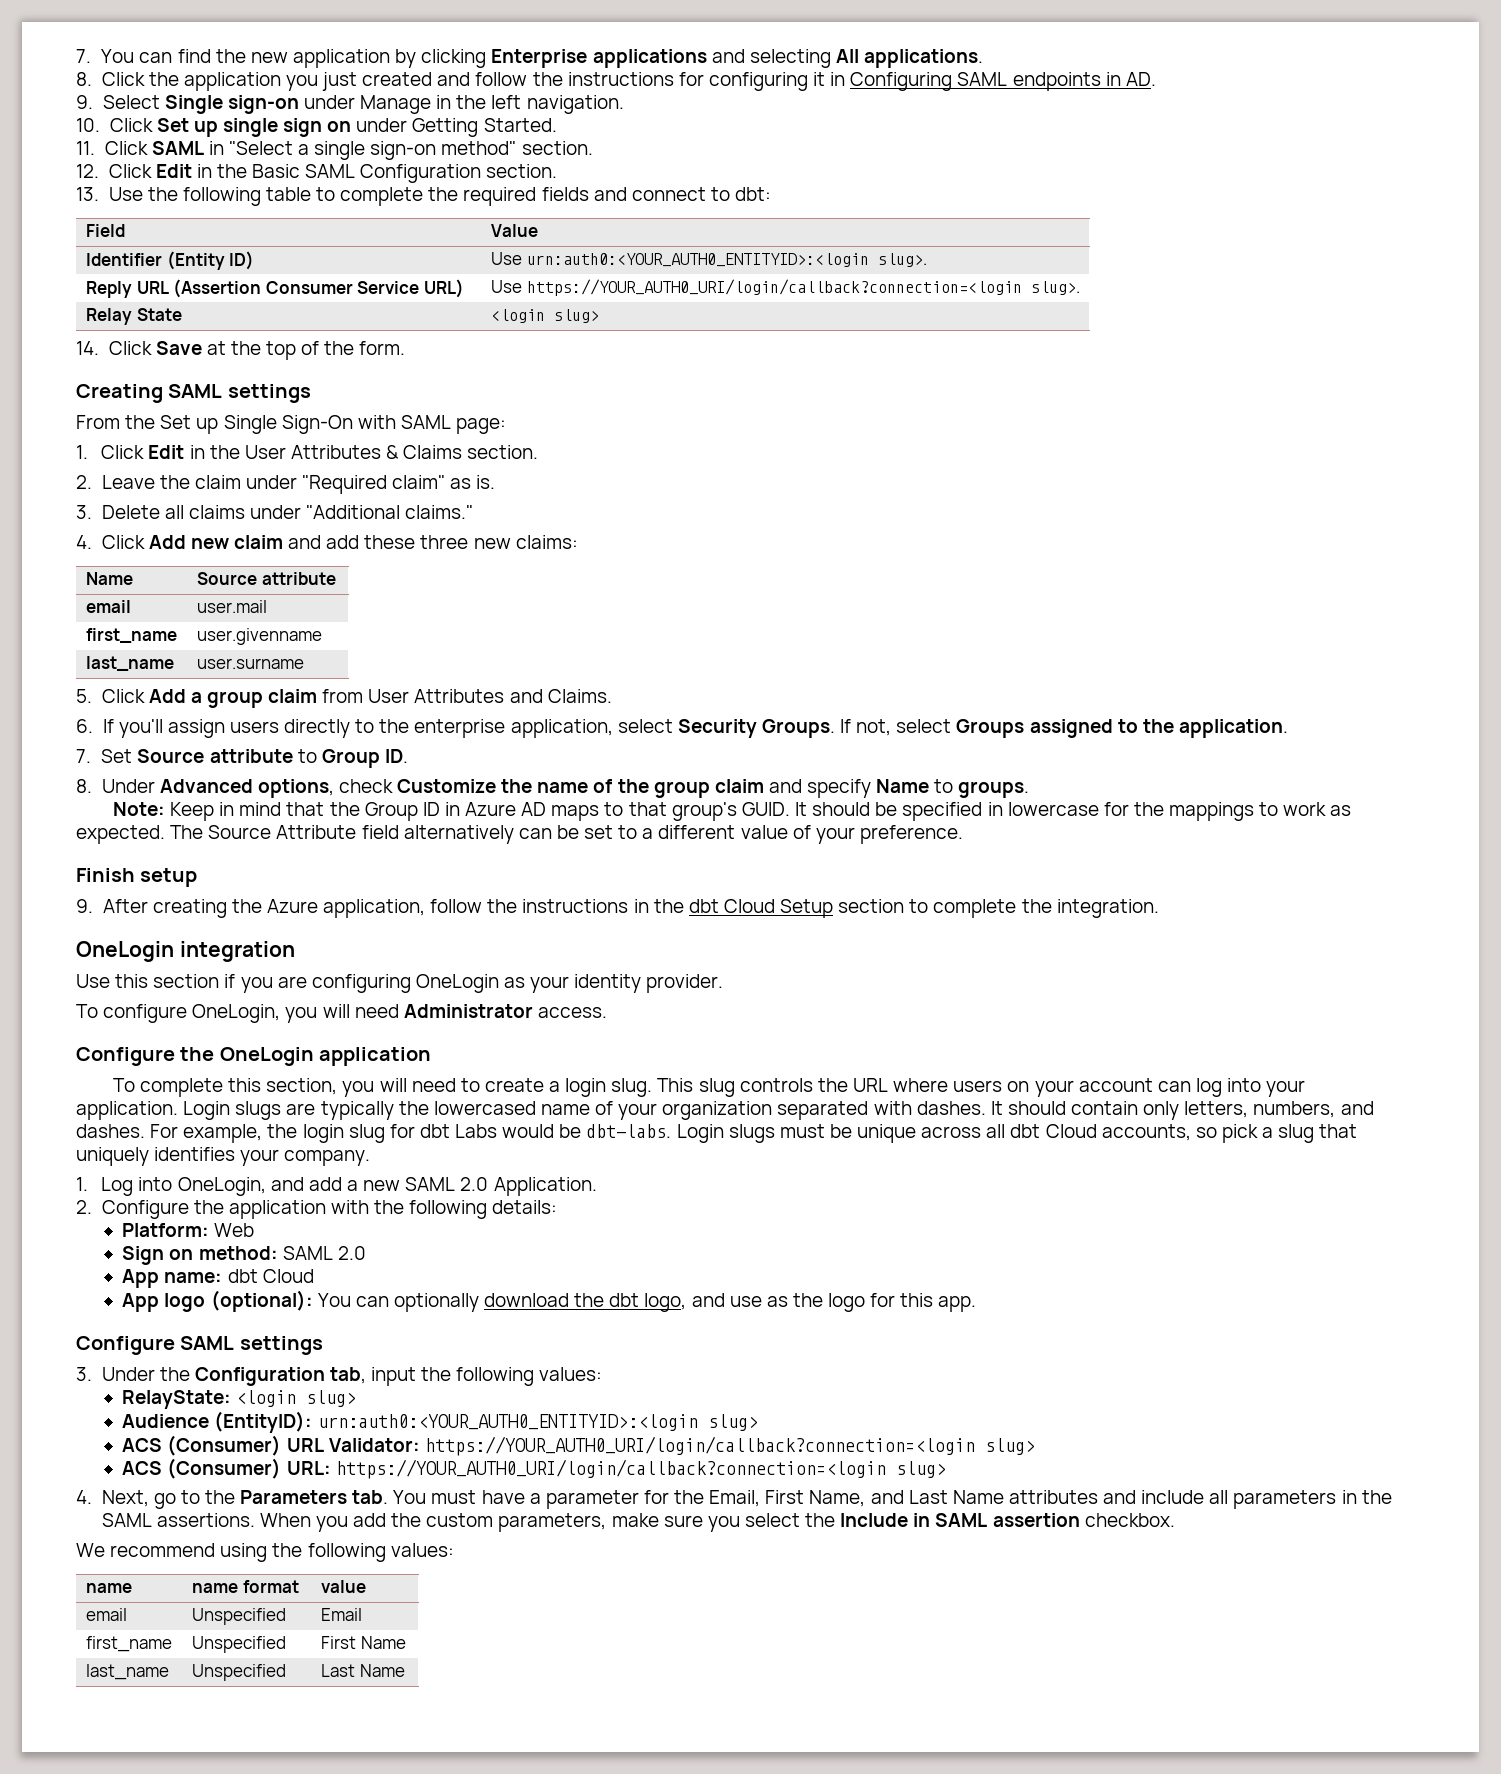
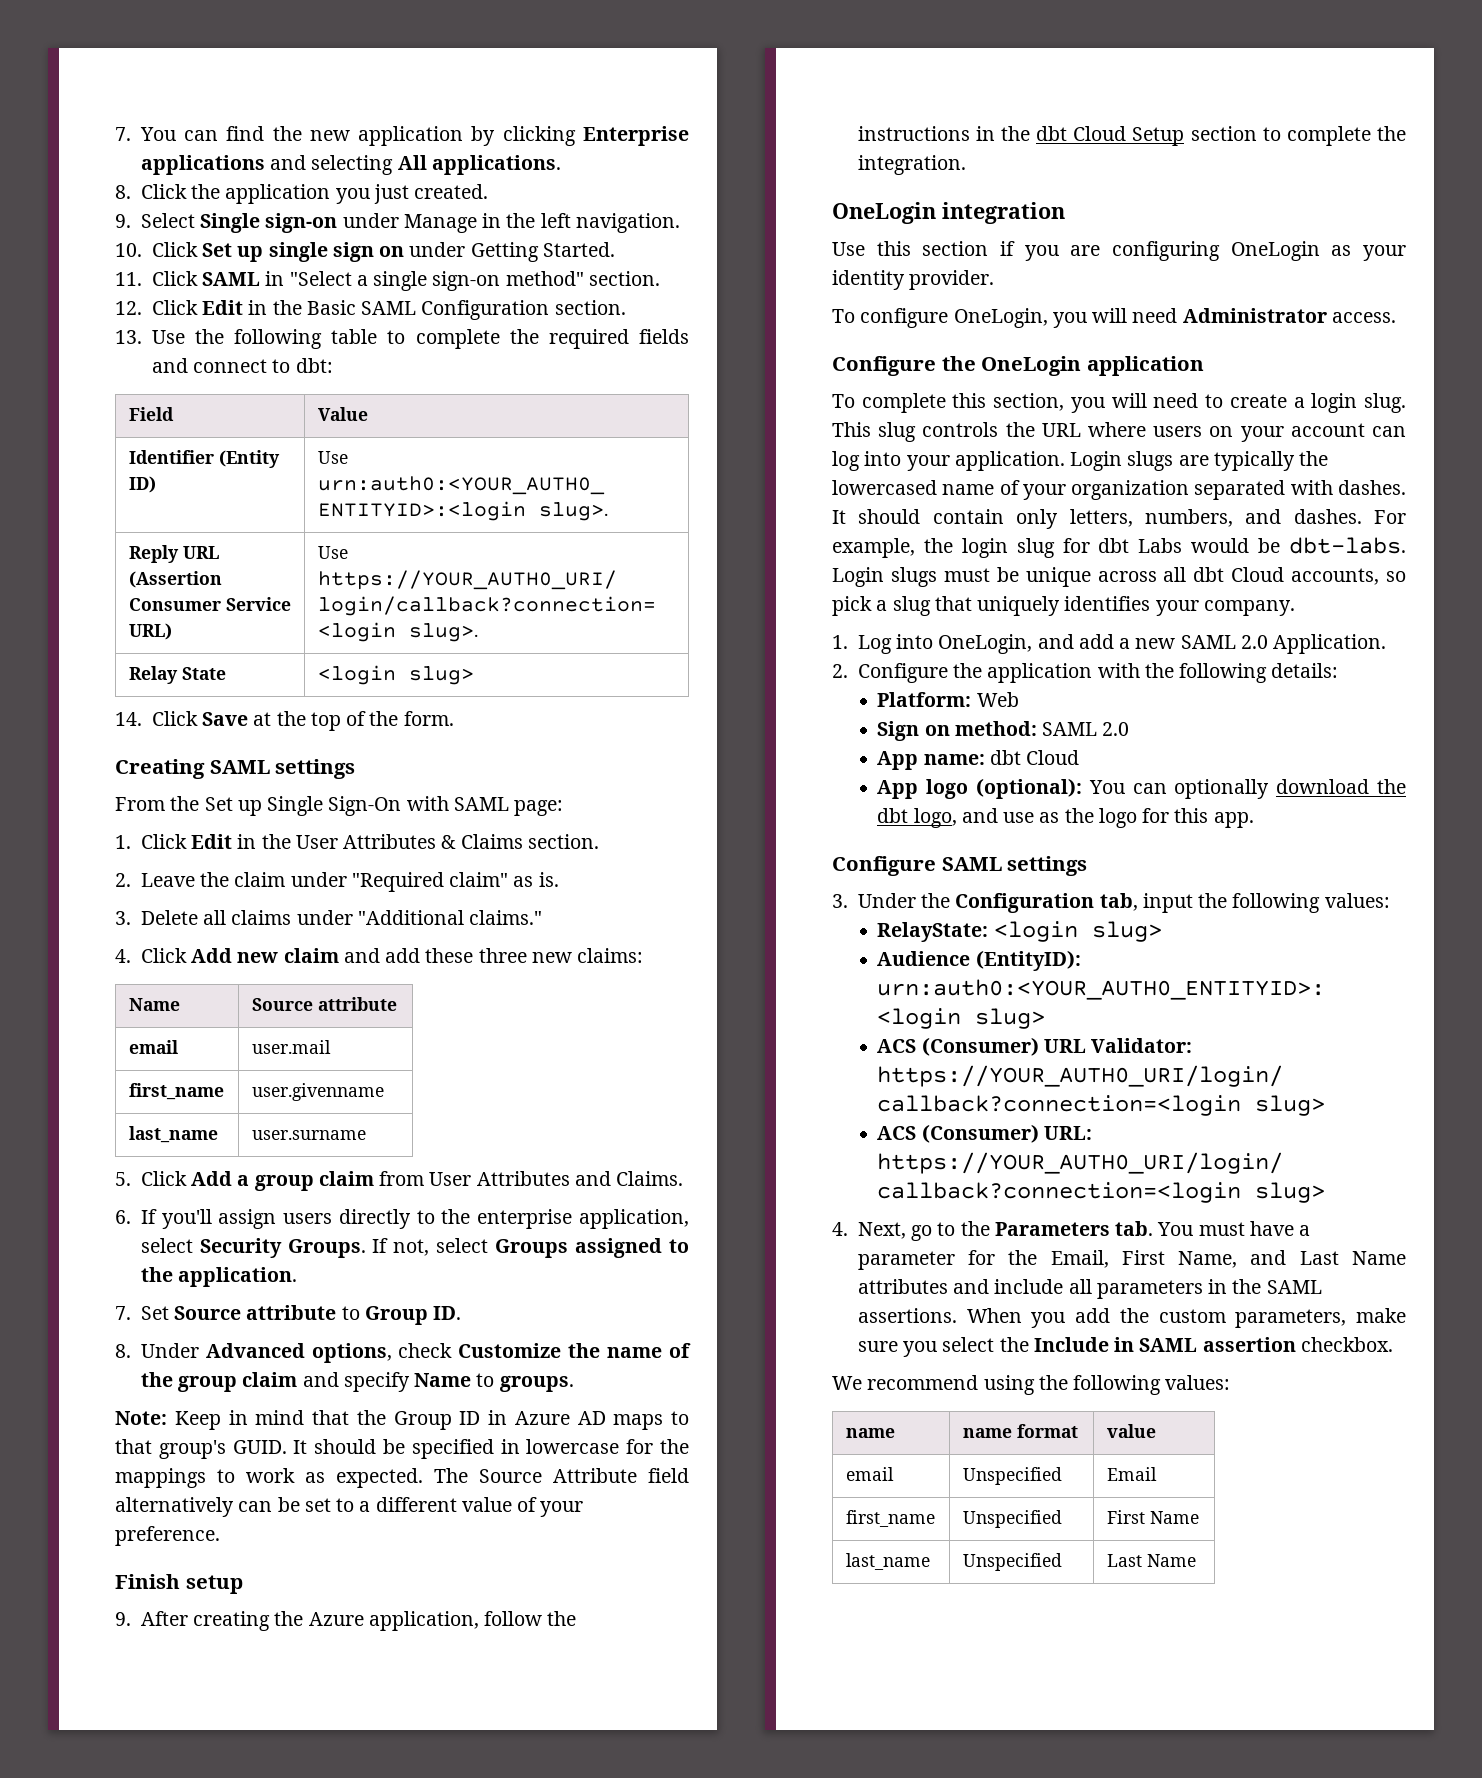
- 8. Click the application you just created and follow the instructions for configuring it in Configuring SAML endpoints in AD.
+ 8. Click the application you just created.

